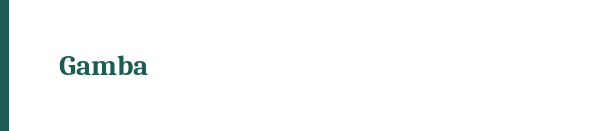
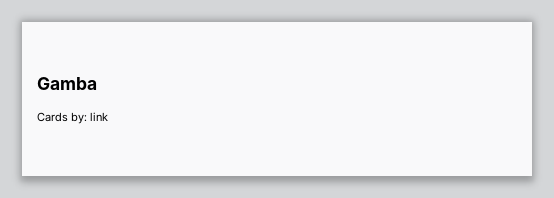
+ Cards by: link

